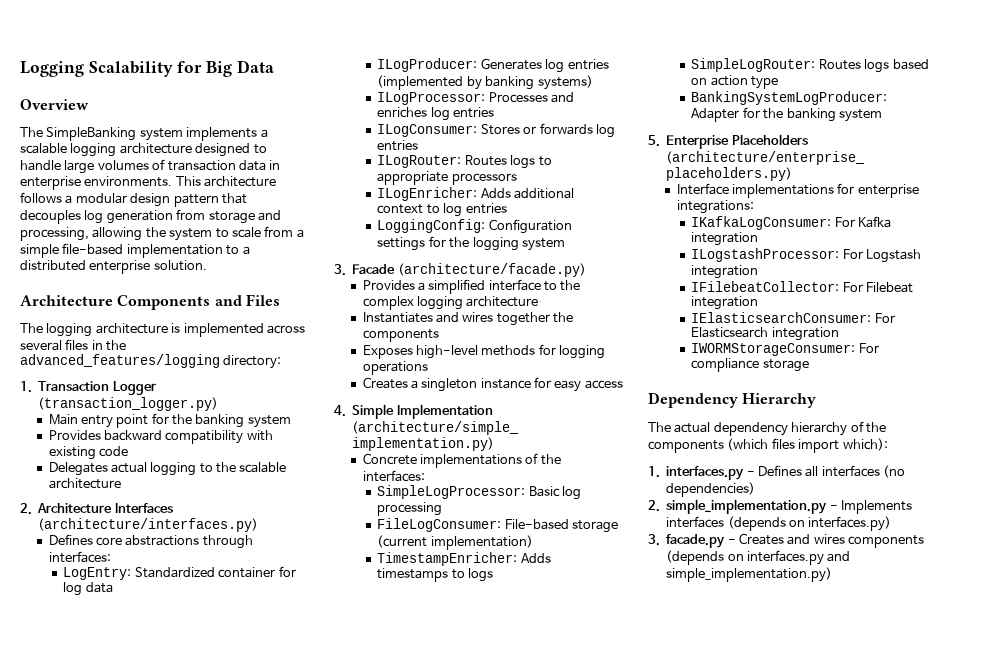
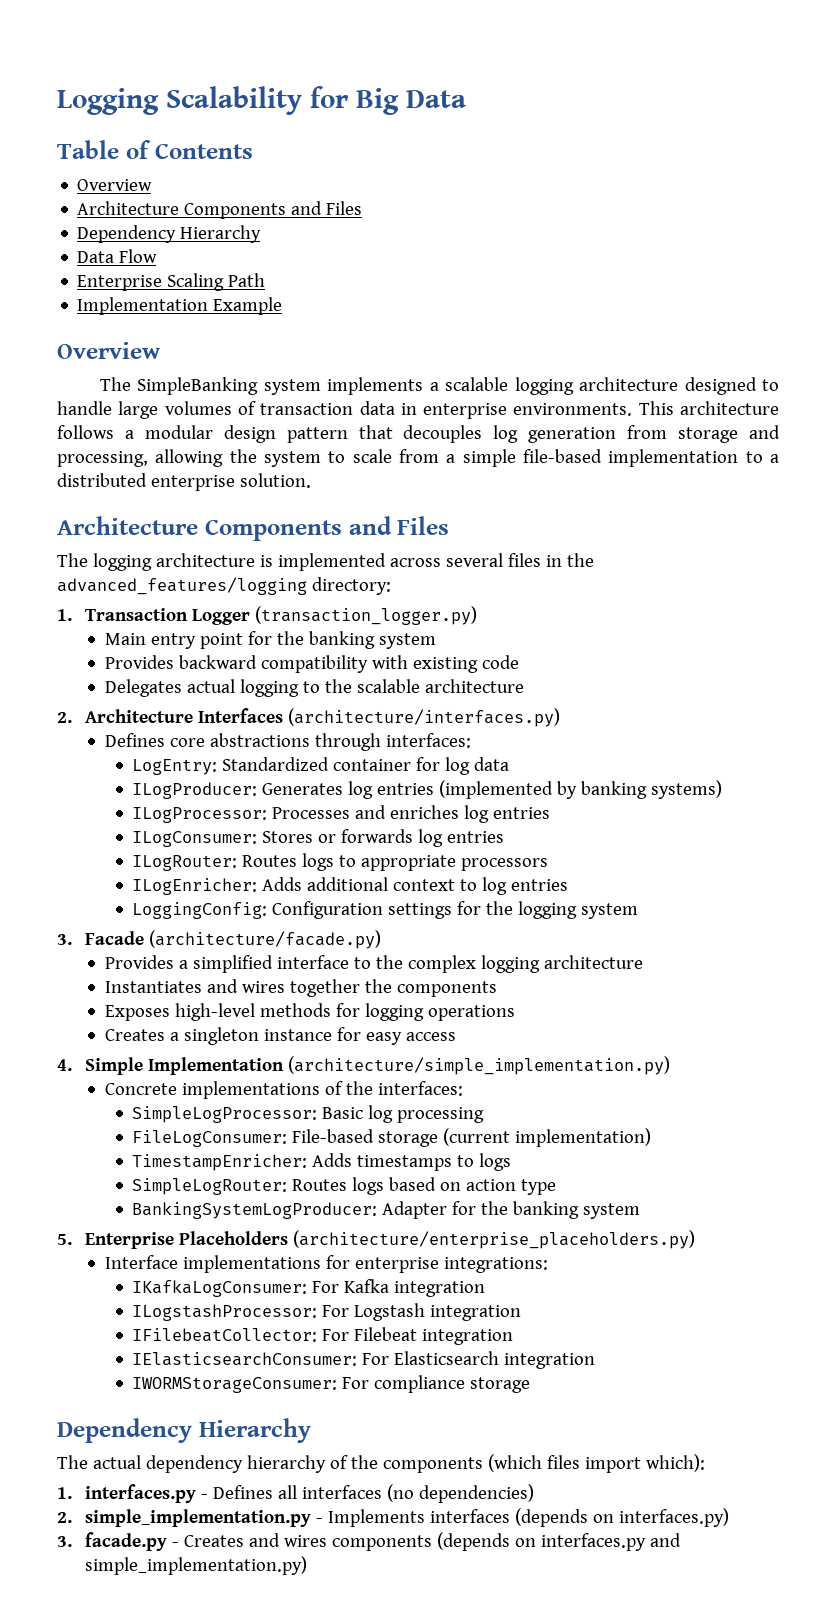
+ Table of Contents
+ Overview
+ Architecture Components and Files
+ Dependency Hierarchy
+ Data Flow
+ Enterprise Scaling Path
+ Implementation Example

